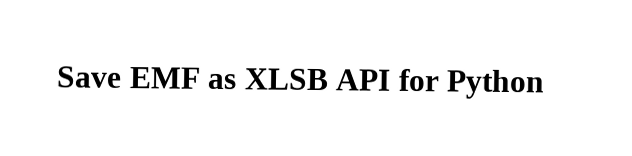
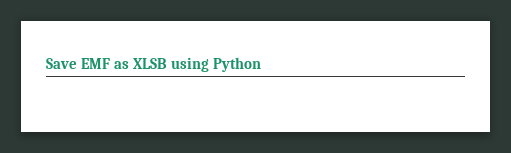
- Save EMF as XLSB API for Python
+ Save EMF as XLSB using Python

